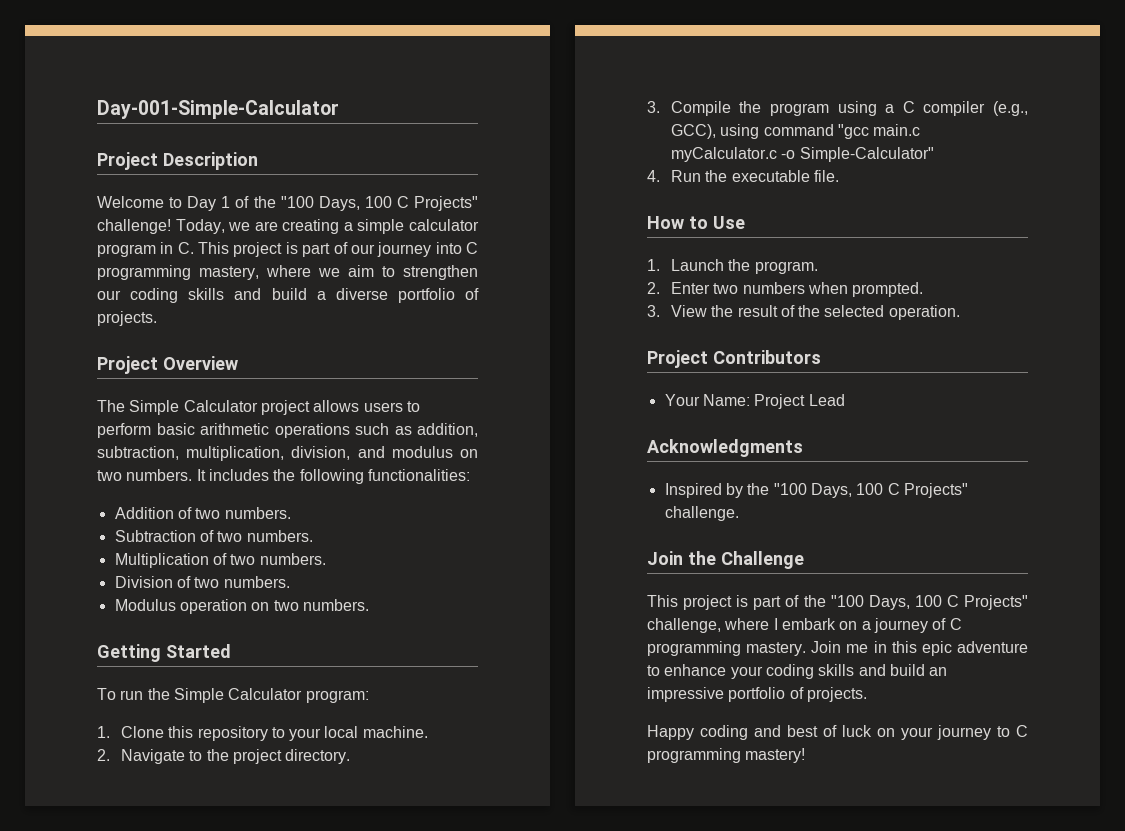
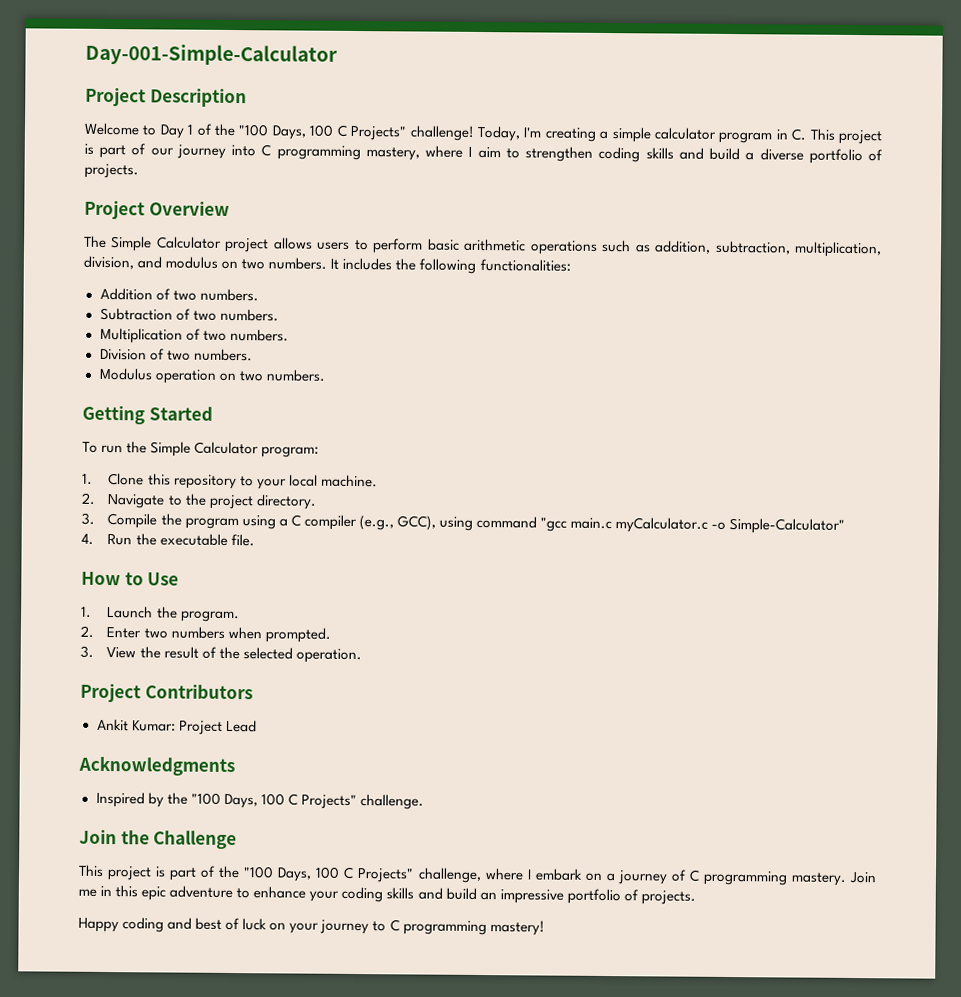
- Today, we are creating a simple calculator program in C. This project is part of our journey into C programming mastery, where we aim to strengthen our coding skills and build a diverse portfolio of projects.
+ Today, I'm creating a simple calculator program in C. This project is part of our journey into C programming mastery, where I aim to strengthen coding skills and build a diverse portfolio of projects.
- Your Name: Project Lead
+ Ankit Kumar: Project Lead

